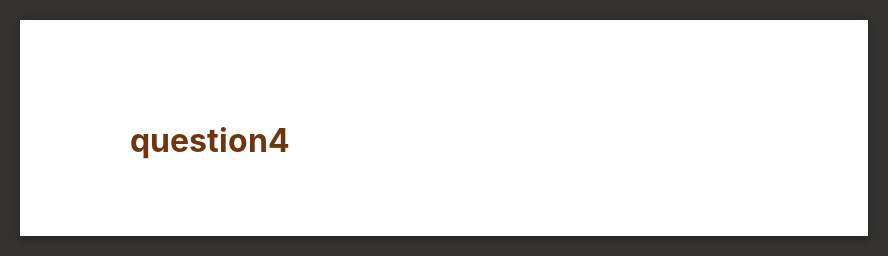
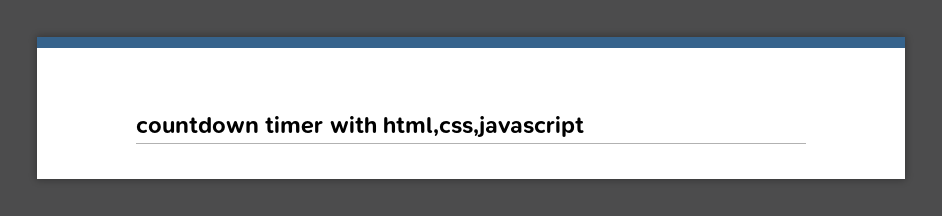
- question4
+ countdown timer with html,css,javascript

